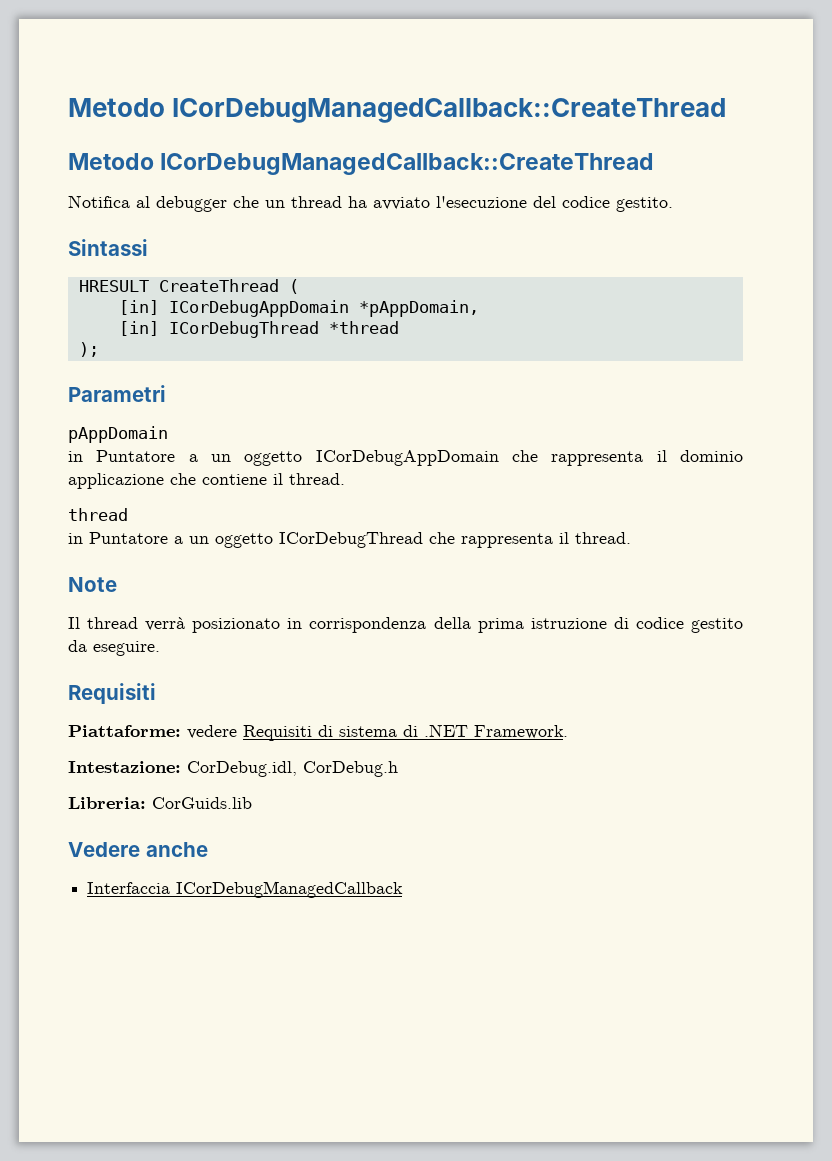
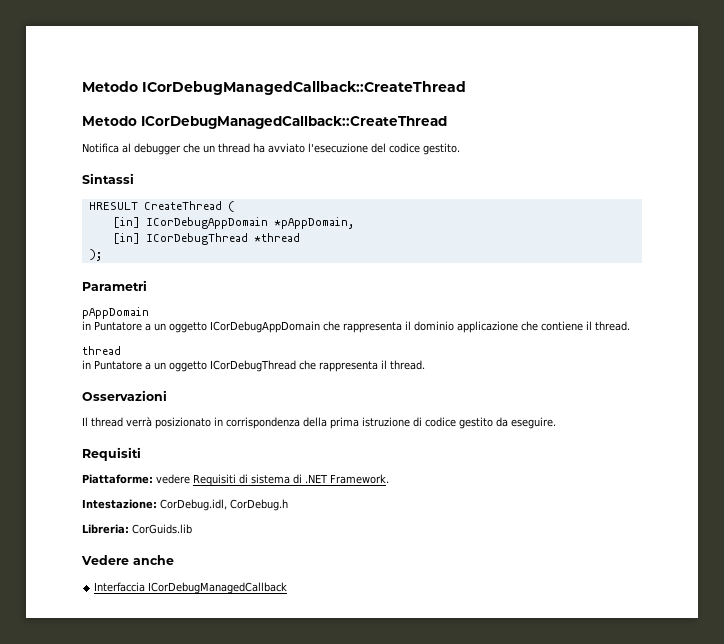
- Note
+ Osservazioni

